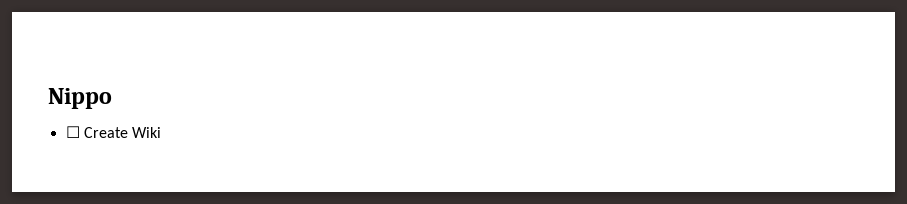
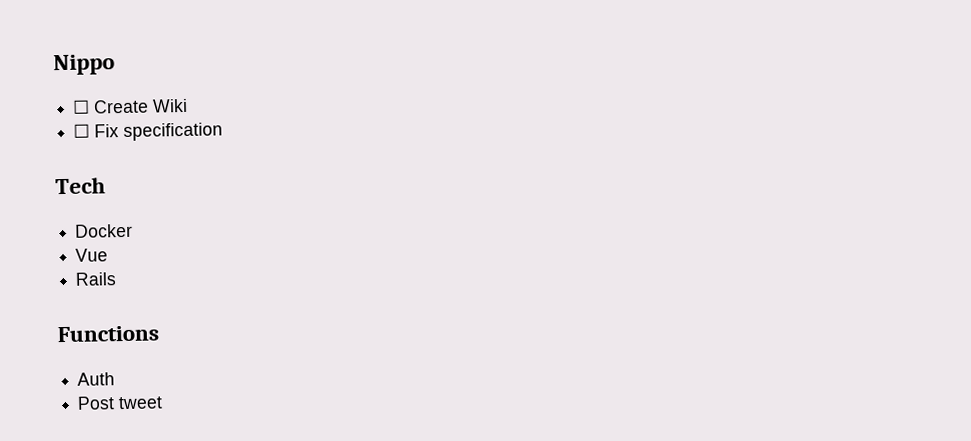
+ ☐ Fix specification
+ Tech
+ Docker
+ Vue
+ Rails
+ Functions
+ Auth
+ Post tweet

